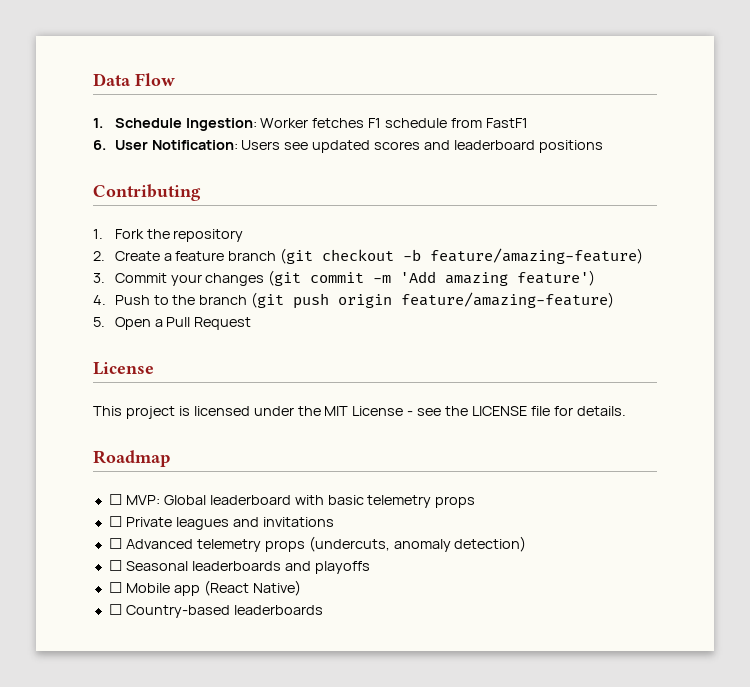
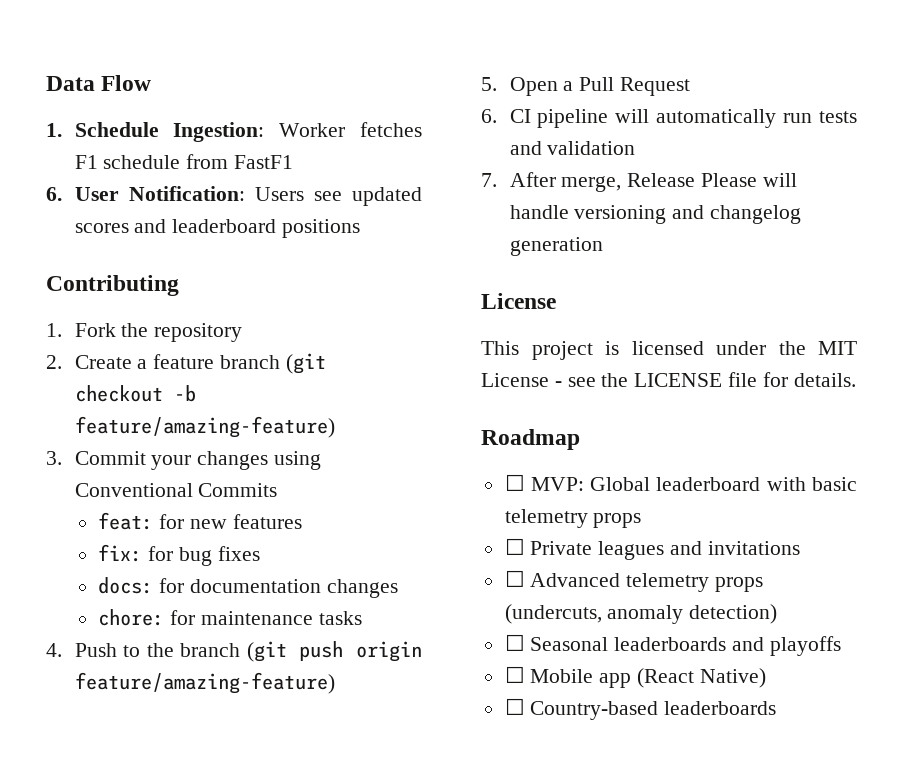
- 3. Commit your changes (git commit -m 'Add amazing feature')
+ 3. Commit your changes using Conventional Commits
+ feat: for new features
+ fix: for bug fixes
+ docs: for documentation changes
+ chore: for maintenance tasks
+ 6. CI pipeline will automatically run tests and validation
+ 7. After merge, Release Please will handle versioning and changelog generation

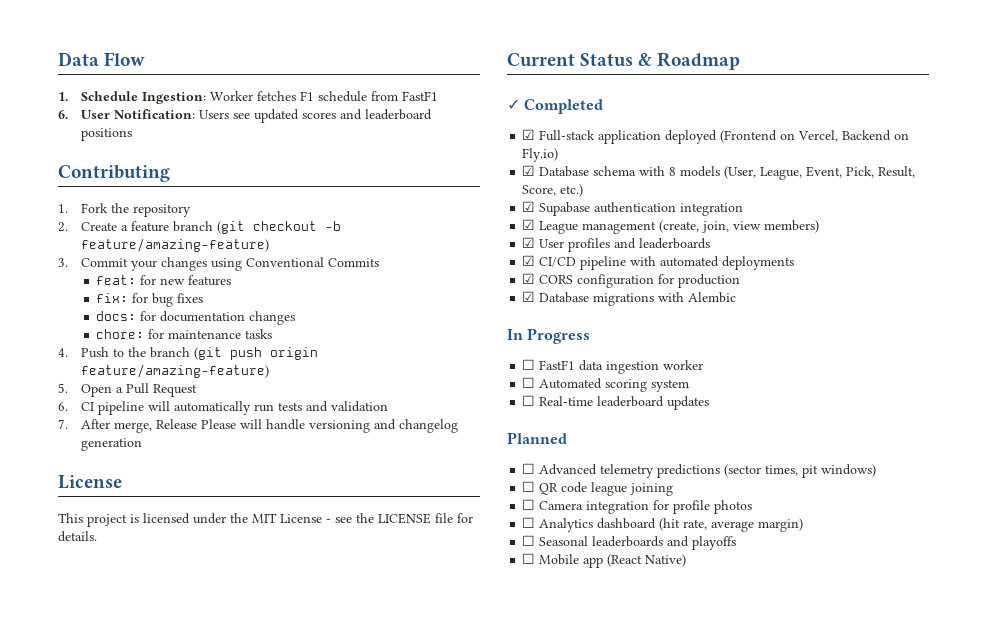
- Roadmap
- ☐ MVP: Global leaderboard with basic telemetry props
- ☐ Private leagues and invitations
- ☐ Advanced telemetry props (undercuts, anomaly detection)
+ Current Status & Roadmap
+ ✓ Completed
+ ☑ Full-stack application deployed (Frontend on Vercel, Backend on Fly.io)
+ ☑ Database schema with 8 models (User, League, Event, Pick, Result, Score, etc.)
+ ☑ Supabase authentication integration
+ ☑ League management (create, join, view members)
+ ☑ User profiles and leaderboards
+ ☑ CI/CD pipeline with automated deployments
+ ☑ CORS configuration for production
+ ☑ Database migrations with Alembic
+ In Progress
+ ☐ FastF1 data ingestion worker
+ ☐ Automated scoring system
+ ☐ Real-time leaderboard updates
+ Planned
+ ☐ Advanced telemetry predictions (sector times, pit windows)
+ ☐ QR code league joining
+ ☐ Camera integration for profile photos
+ ☐ Analytics dashboard (hit rate, average margin)
- ☐ Country-based leaderboards

